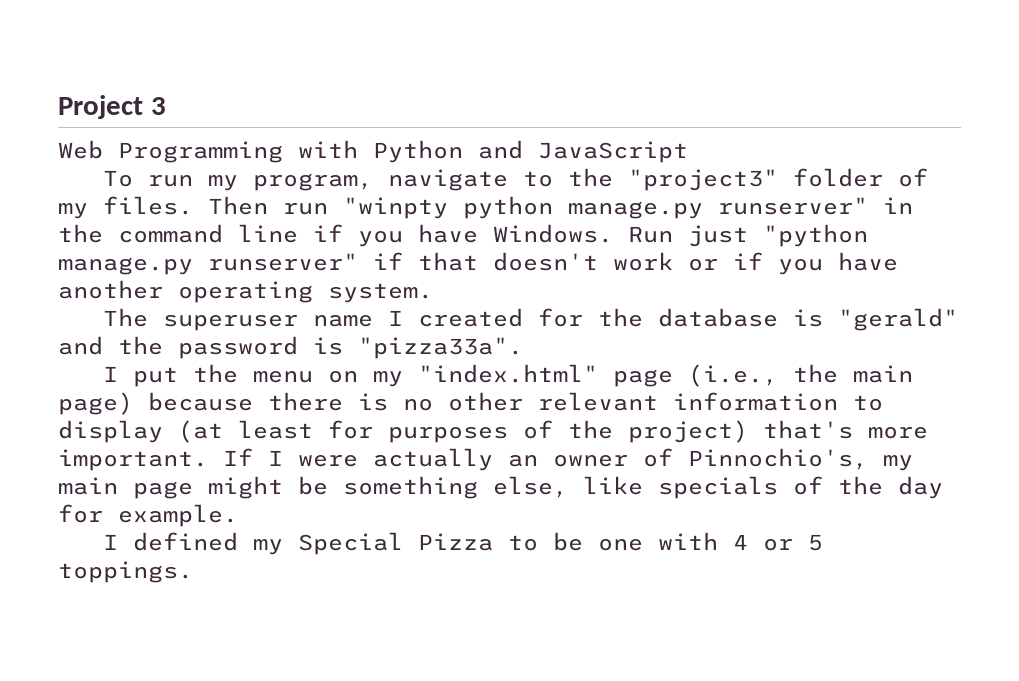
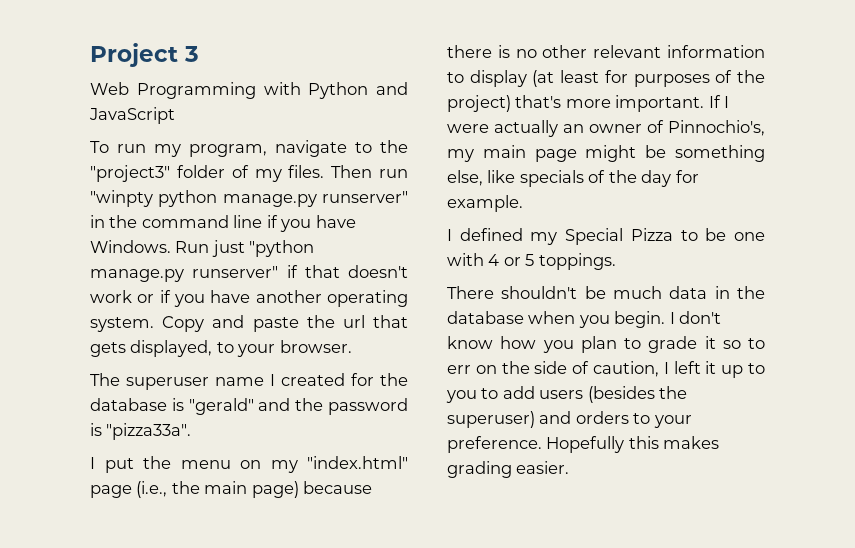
+ Copy and paste the url that gets displayed, to your browser.
+ There shouldn't be much data in the database when you begin. I don't know how you plan to grade it so to err on the side of caution, I left it up to you to add users (besides the superuser) and orders to your preference. Hopefully this makes grading easier.

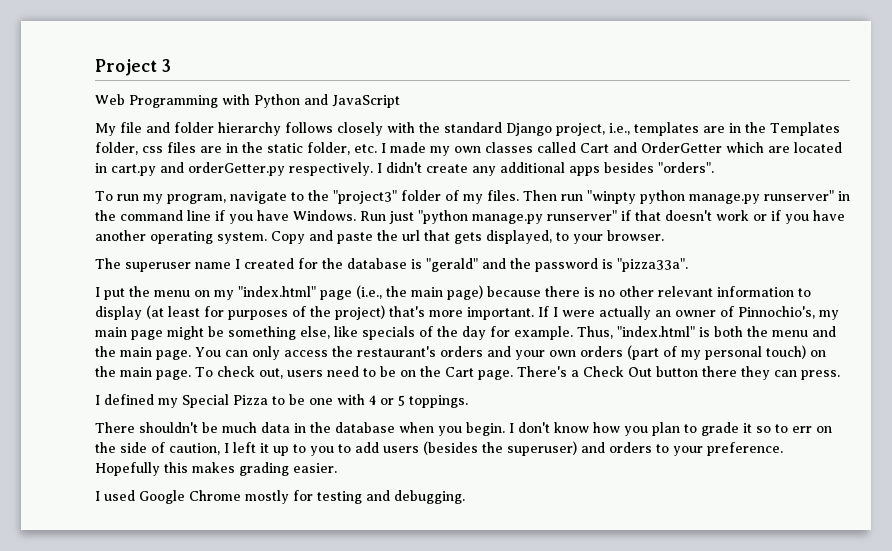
+ My file and folder hierarchy follows closely with the standard Django project, i.e., templates are in the Templates folder, css files are in the static folder, etc. I made my own classes called Cart and OrderGetter which are located in cart.py and orderGetter.py respectively. I didn't create any additional apps besides "orders".
+ Thus, "index.html" is both the menu and the main page. You can only access the restaurant's orders and your own orders (part of my personal touch) on the main page. To check out, users need to be on the Cart page. There's a Check Out button there they can press.
+ I used Google Chrome mostly for testing and debugging.

